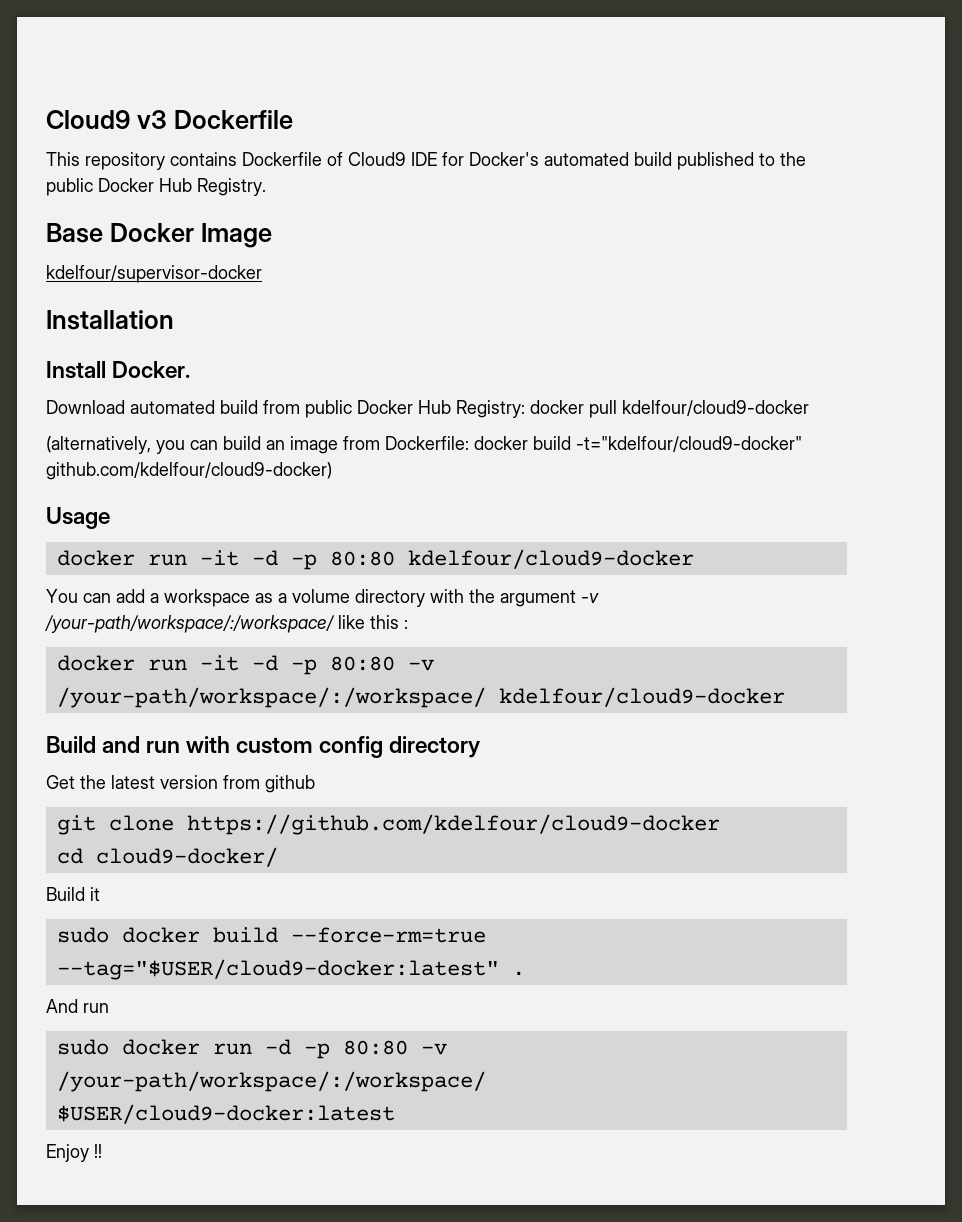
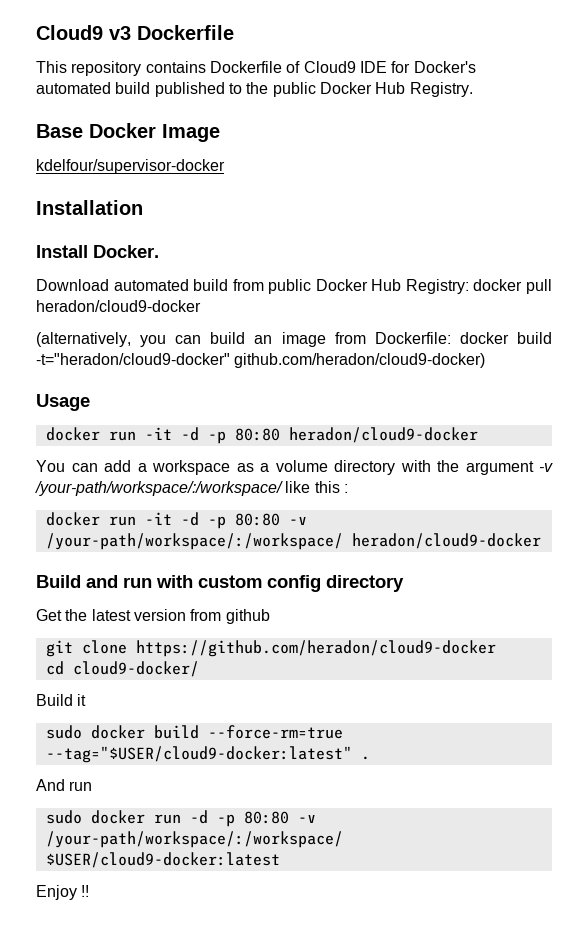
- Download automated build from public Docker Hub Registry: docker pull kdelfour/cloud9-docker
+ Download automated build from public Docker Hub Registry: docker pull heradon/cloud9-docker
- (alternatively, you can build an image from Dockerfile: docker build -t="kdelfour/cloud9-docker" github.com/kdelfour/cloud9-docker)
+ (alternatively, you can build an image from Dockerfile: docker build -t="heradon/cloud9-docker" github.com/heradon/cloud9-docker)
- docker run -it -d -p 80:80 kdelfour/cloud9-docker
+ docker run -it -d -p 80:80 heradon/cloud9-docker
- docker run -it -d -p 80:80 -v /your-path/workspace/:/workspace/ kdelfour/cloud9-docker
+ docker run -it -d -p 80:80 -v /your-path/workspace/:/workspace/ heradon/cloud9-docker
- git clone https://github.com/kdelfour/cloud9-docker
+ git clone https://github.com/heradon/cloud9-docker

